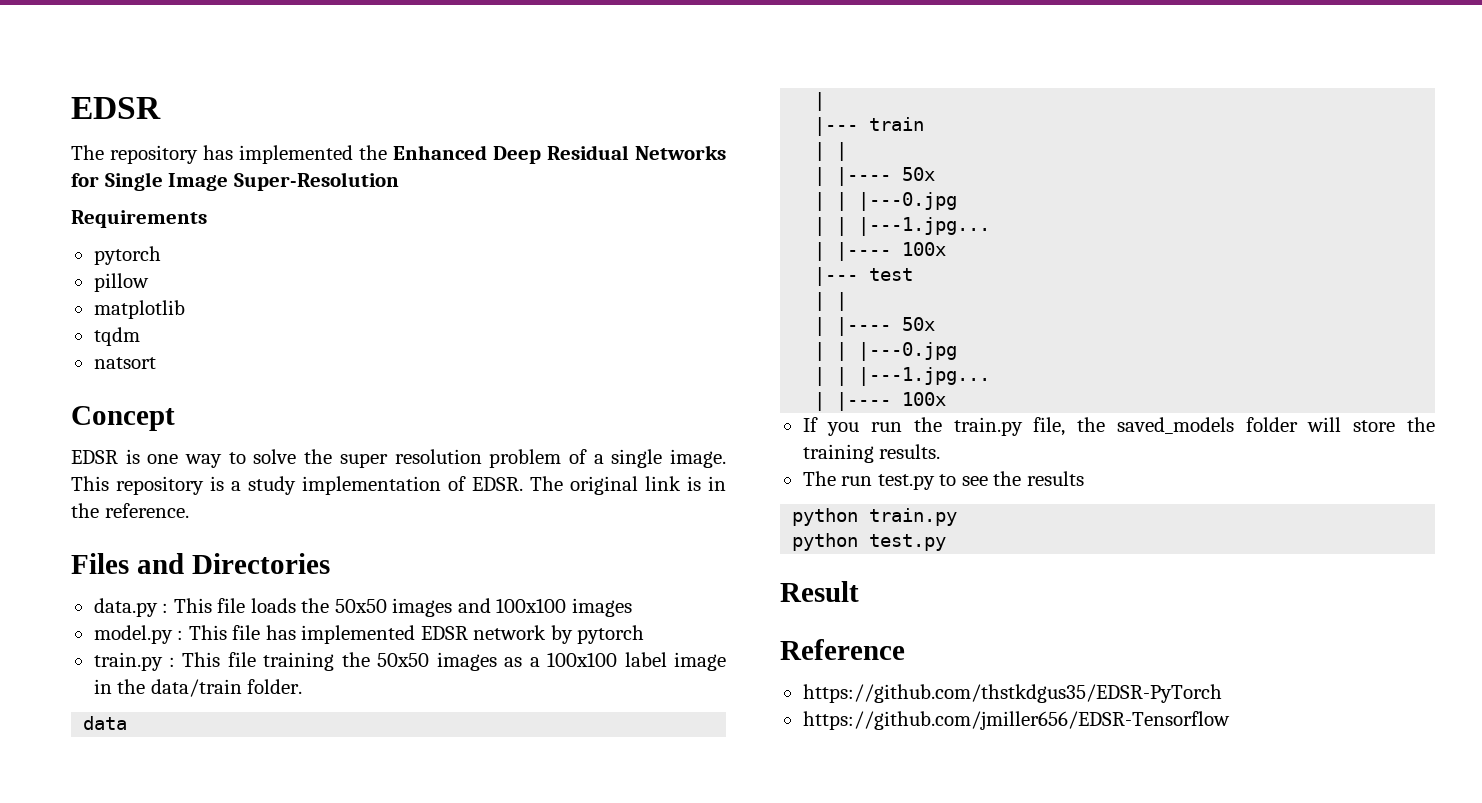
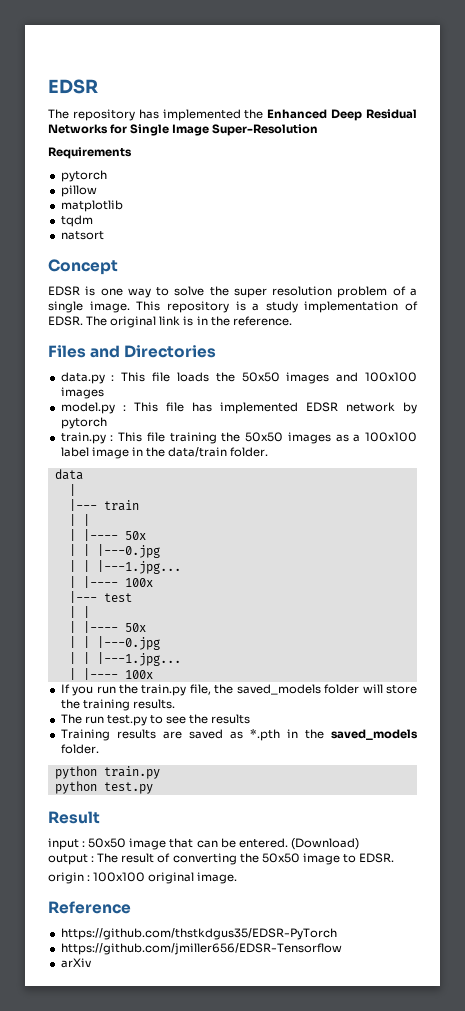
+ Training results are saved as *.pth in the saved_models folder.
+ input : 50x50 image that can be entered. (Download)
+ output : The result of converting the 50x50 image to EDSR.
+ origin : 100x100 original image.
+ arXiv

